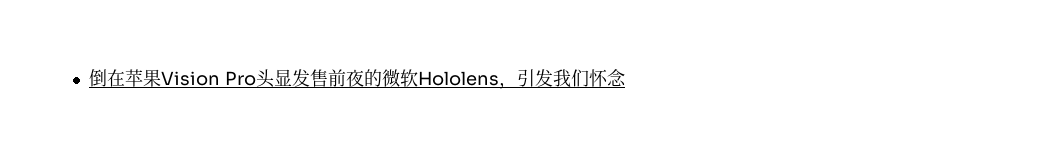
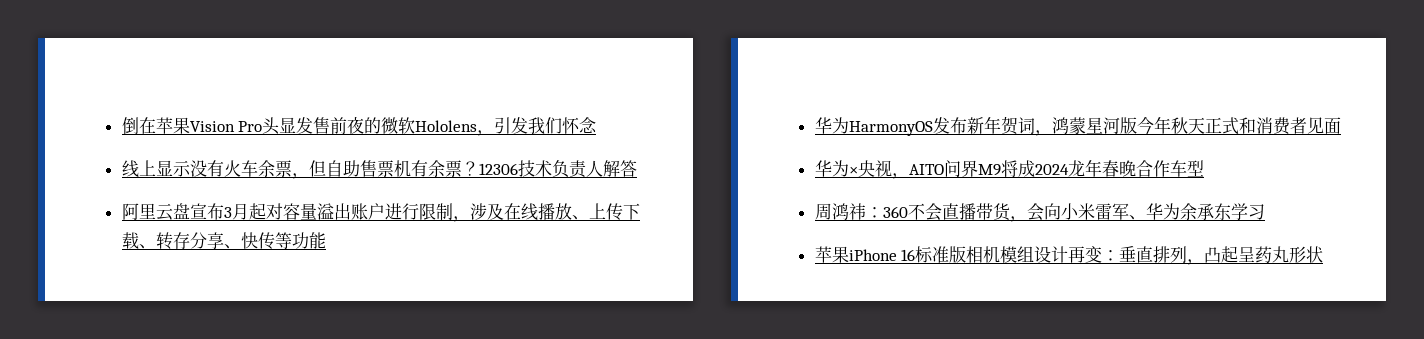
+ 线上显示没有火车余票，但自助售票机有余票？12306技术负责人解答
+ 阿里云盘宣布3月起对容量溢出账户进行限制，涉及在线播放、上传下载、转存分享、快传等功能
+ 华为HarmonyOS发布新年贺词，鸿蒙星河版今年秋天正式和消费者见面
+ 华为×央视，AITO问界M9将成2024龙年春晚合作车型
+ 周鸿祎：360不会直播带货，会向小米雷军、华为余承东学习
+ 苹果iPhone 16标准版相机模组设计再变：垂直排列，凸起呈药丸形状

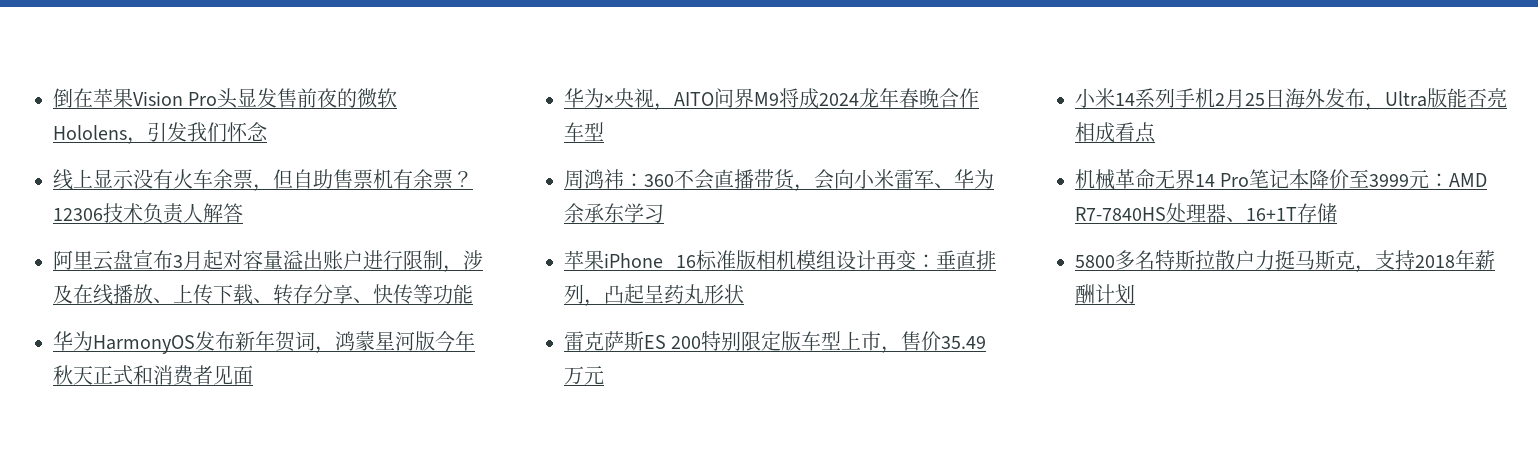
+ 雷克萨斯ES 200特别限定版车型上市，售价35.49万元
+ 小米14系列手机2月25日海外发布，Ultra版能否亮相成看点
+ 机械革命无界14 Pro笔记本降价至3999元：AMD R7-7840HS处理器、16+1T存储
+ 5800多名特斯拉散户力挺马斯克，支持2018年薪酬计划

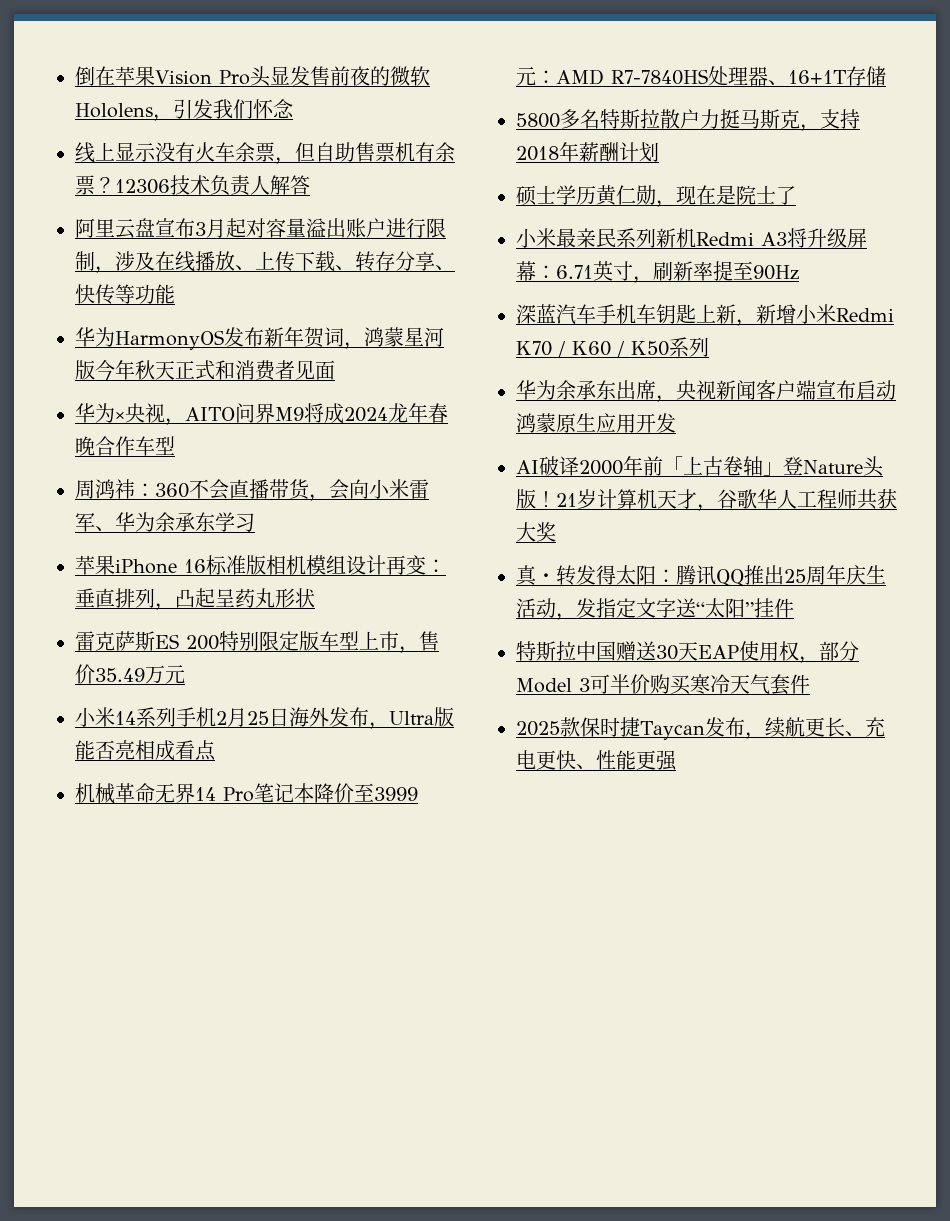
+ 硕士学历黄仁勋，现在是院士了
+ 小米最亲民系列新机Redmi A3将升级屏幕：6.71英寸，刷新率提至90Hz
+ 深蓝汽车手机车钥匙上新，新增小米Redmi K70 / K60 / K50系列
+ 华为余承东出席，央视新闻客户端宣布启动鸿蒙原生应用开发
+ AI破译2000年前「上古卷轴」登Nature头版！21岁计算机天才，谷歌华人工程师共获大奖
+ 真・转发得太阳：腾讯QQ推出25周年庆生活动，发指定文字送“太阳”挂件
+ 特斯拉中国赠送30天EAP使用权，部分Model 3可半价购买寒冷天气套件
+ 2025款保时捷Taycan发布，续航更长、充电更快、性能更强

